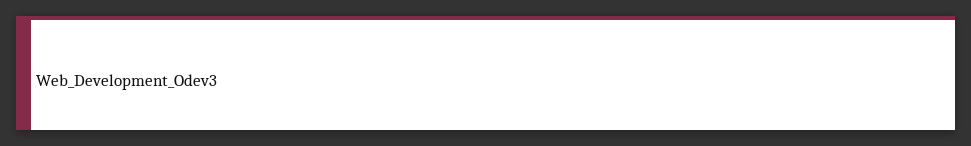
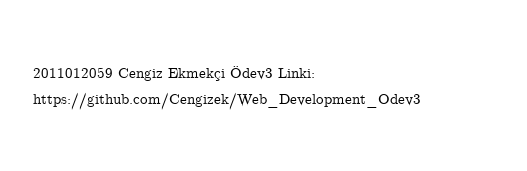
- Web_Development_Odev3
+ 2011012059 Cengiz Ekmekçi Ödev3 Linki: https://github.com/Cengizek/Web_Development_Odev3

